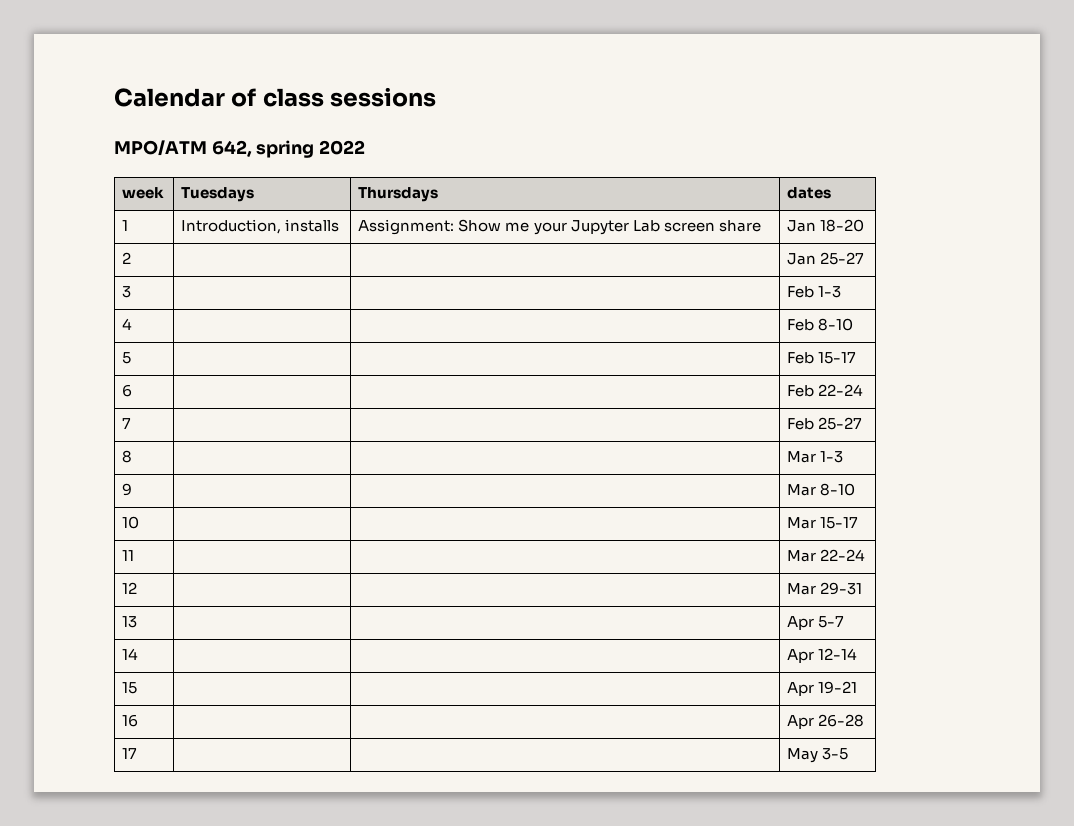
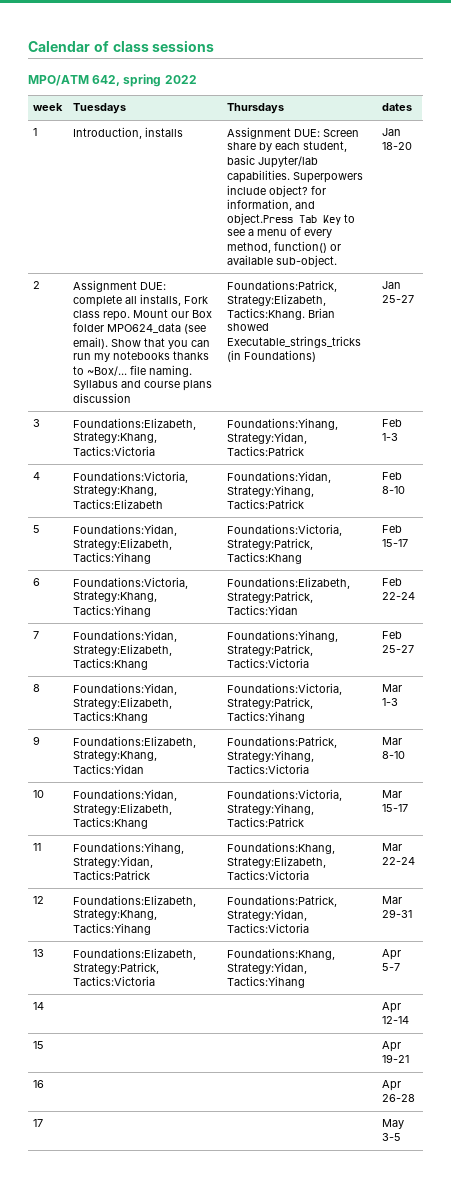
- 1 | Introduction, installs | Assignment: Show me your Jupyter Lab screen share | Jan 18-20
- 2 | | | Jan 25-27
- 3 | | | Feb 1-3
- 4 | | | Feb 8-10
- 5 | | | Feb 15-17
- 6 | | | Feb 22-24
- 7 | | | Feb 25-27
- 8 | | | Mar 1-3
- 9 | | | Mar 8-10
- 10 | | | Mar 15-17
- 11 | | | Mar 22-24
- 12 | | | Mar 29-31
- 13 | | | Apr 5-7
+ 1 | Introduction, installs | Assignment DUE: Screen share by each student, basic Jupyter/lab capabilities. Superpowers include object? for information, and object.Press Tab Key to see a menu of every method, function() or available sub-object. | Jan 18-20
+ 2 | Assignment DUE: complete all installs, Fork class repo. Mount our Box folder MPO624_data (see email). Show that you can run my notebooks thanks to ~Box/... file naming. Syllabus and course plans discussion | Foundations:Patrick, Strategy:Elizabeth, Tactics:Khang. Brian showed Executable_strings_tricks (in Foundations) | Jan 25-27
+ 3 | Foundations:Elizabeth, Strategy:Khang, Tactics:Victoria | Foundations:Yihang, Strategy:Yidan, Tactics:Patrick | Feb 1-3
+ 4 | Foundations:Victoria, Strategy:Khang, Tactics:Elizabeth | Foundations:Yidan, Strategy:Yihang, Tactics:Patrick | Feb 8-10
+ 5 | Foundations:Yidan, Strategy:Elizabeth, Tactics:Yihang | Foundations:Victoria, Strategy:Patrick, Tactics:Khang | Feb 15-17
+ 6 | Foundations:Victoria, Strategy:Khang, Tactics:Yihang | Foundations:Elizabeth, Strategy:Patrick, Tactics:Yidan | Feb 22-24
+ 7 | Foundations:Yidan, Strategy:Elizabeth, Tactics:Khang | Foundations:Yihang, Strategy:Patrick, Tactics:Victoria | Feb 25-27
+ 8 | Foundations:Yidan, Strategy:Elizabeth, Tactics:Khang | Foundations:Victoria, Strategy:Patrick, Tactics:Yihang | Mar 1-3
+ 9 | Foundations:Elizabeth, Strategy:Khang, Tactics:Yidan | Foundations:Patrick, Strategy:Yihang, Tactics:Victoria | Mar 8-10
+ 10 | Foundations:Yidan, Strategy:Elizabeth, Tactics:Khang | Foundations:Victoria, Strategy:Yihang, Tactics:Patrick | Mar 15-17
+ 11 | Foundations:Yihang, Strategy:Yidan, Tactics:Patrick | Foundations:Khang, Strategy:Elizabeth, Tactics:Victoria | Mar 22-24
+ 12 | Foundations:Elizabeth, Strategy:Khang, Tactics:Yihang | Foundations:Patrick, Strategy:Yidan, Tactics:Victoria | Mar 29-31
+ 13 | Foundations:Elizabeth, Strategy:Patrick, Tactics:Victoria | Foundations:Khang, Strategy:Yidan, Tactics:Yihang | Apr 5-7

